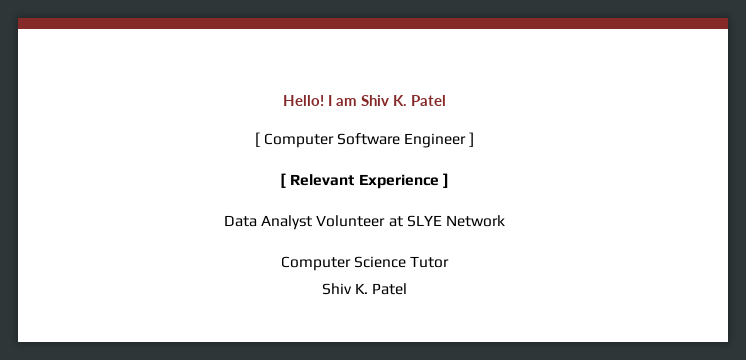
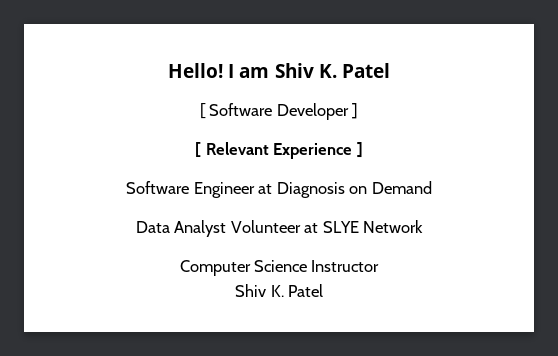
- [ Computer Software Engineer ]
+ [ Software Developer ]
+ Software Engineer at Diagnosis on Demand
- Computer Science Tutor
+ Computer Science Instructor

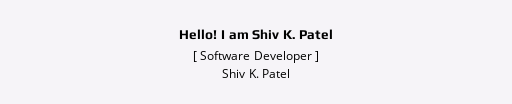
- [ Relevant Experience ]
- Software Engineer at Diagnosis on Demand
- Data Analyst Volunteer at SLYE Network
- Computer Science Instructor

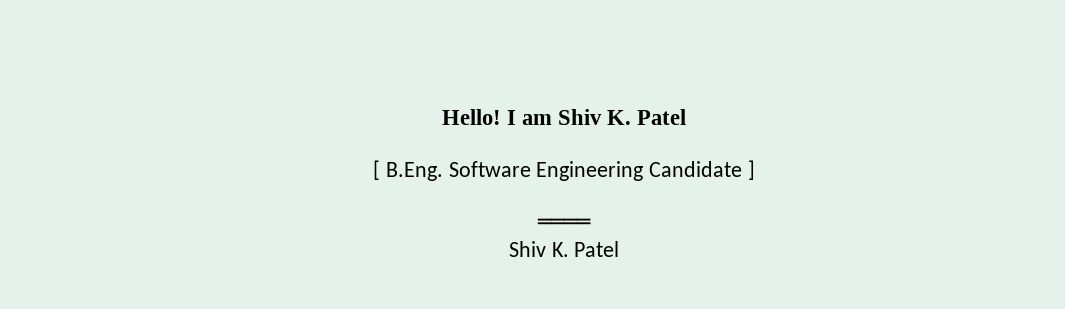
- [ Software Developer ]
+ [ B.Eng. Software Engineering Candidate ]
+ ════

